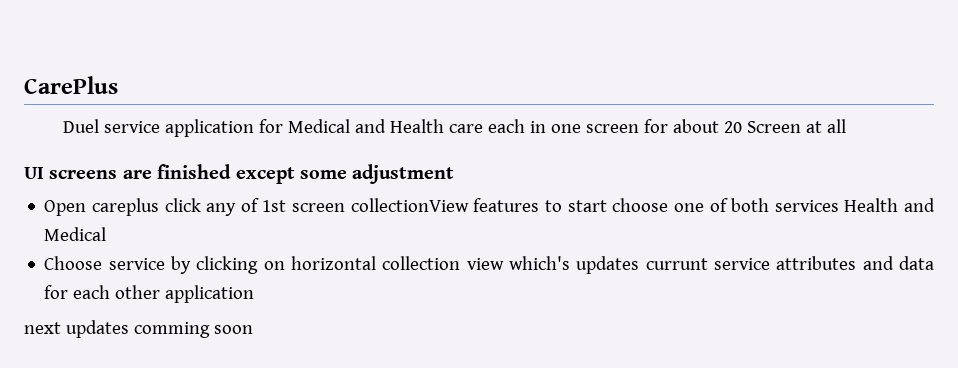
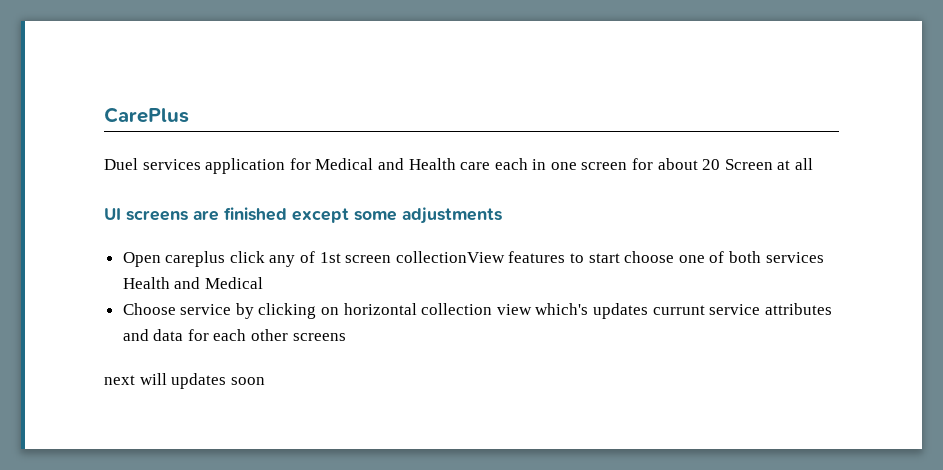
- Duel service application for Medical and Health care each in one screen for about 20 Screen at all
+ Duel services application for Medical and Health care each in one screen for about 20 Screen at all
- UI screens are finished except some adjustment
+ UI screens are finished except some adjustments
- Choose service by clicking on horizontal collection view which's updates currunt service attributes and data for each other application
+ Choose service by clicking on horizontal collection view which's updates currunt service attributes and data for each other screens
- next updates comming soon
+ next will updates soon

